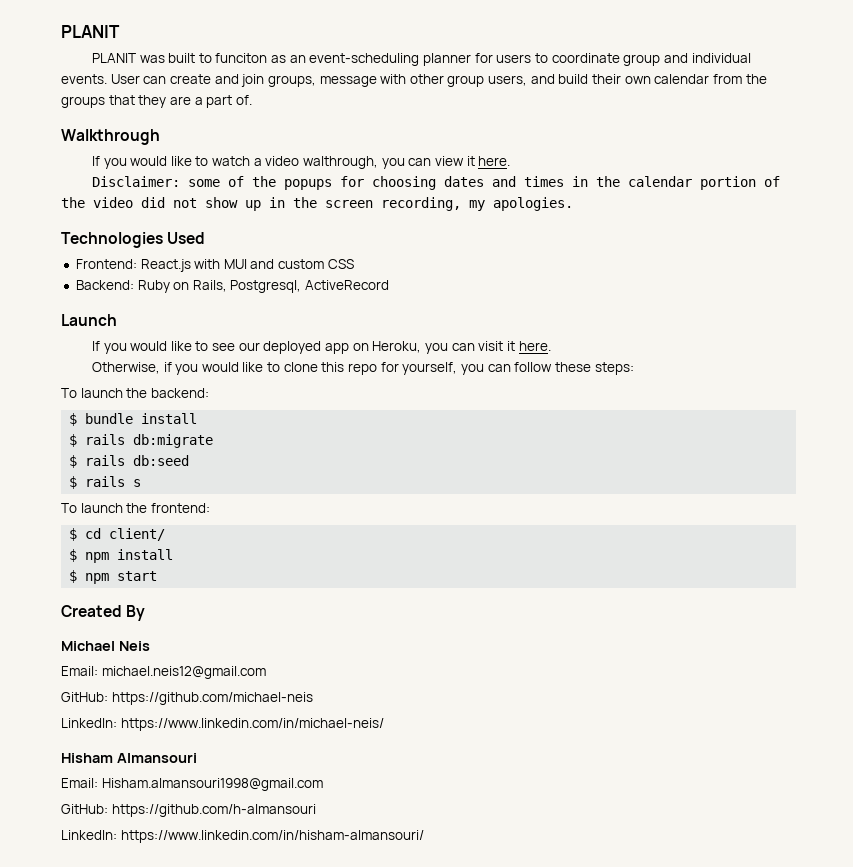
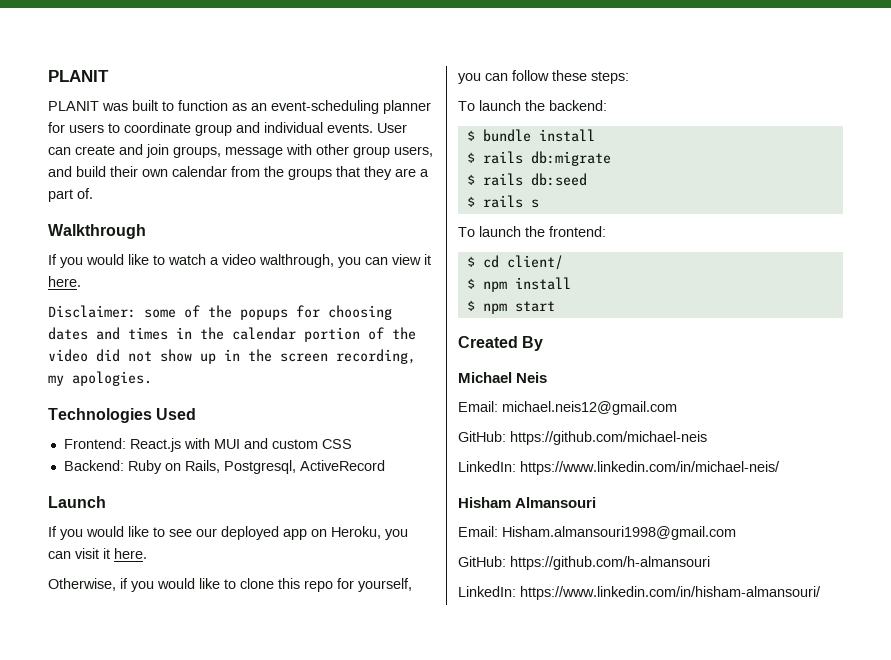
- PLANIT was built to funciton as an event-scheduling planner for users to coordinate group and individual events.
+ PLANIT was built to function as an event-scheduling planner for users to coordinate group and individual events.

